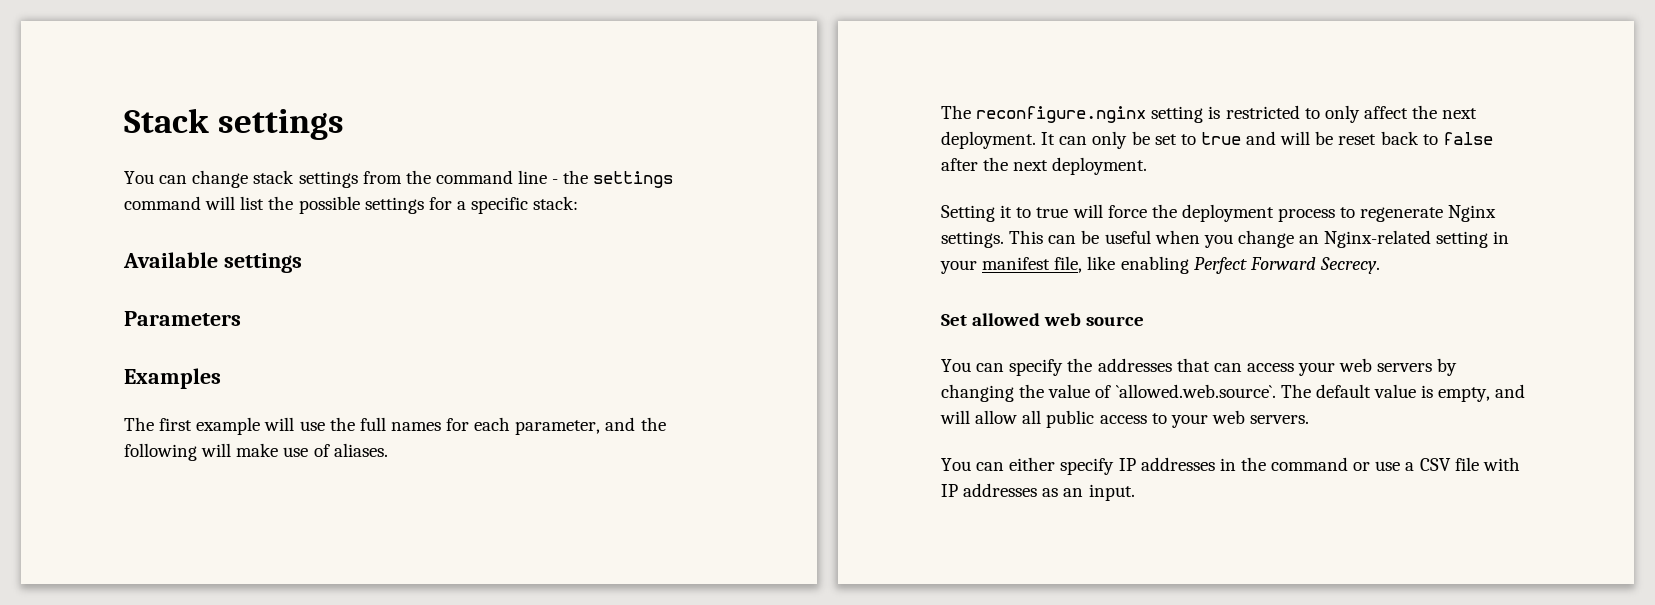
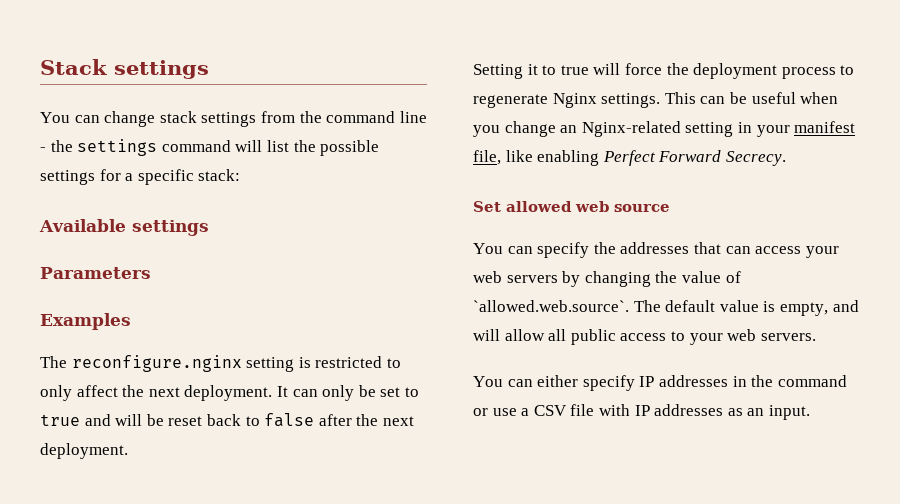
- The first example will use the full names for each parameter, and the following will make use of aliases.

